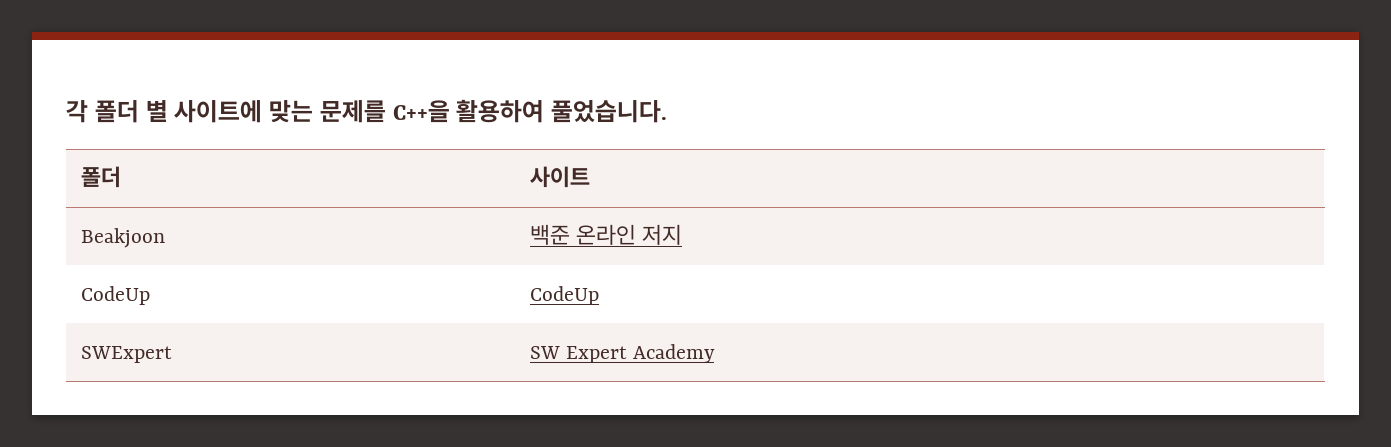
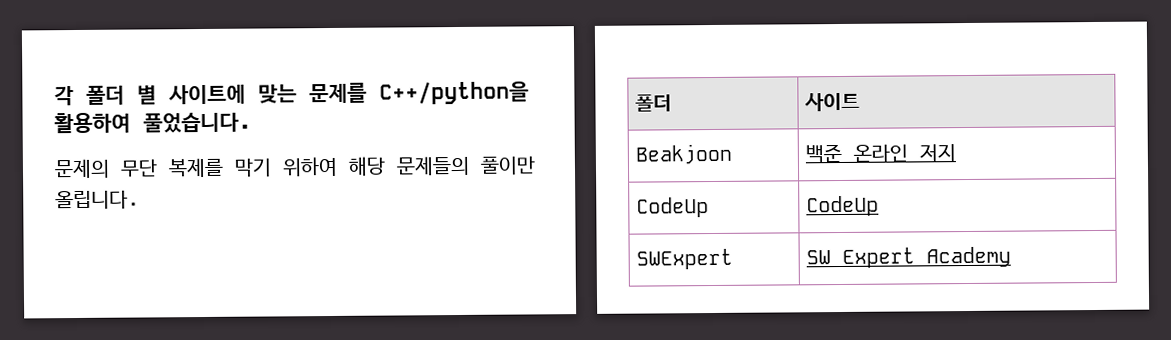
- 각 폴더 별 사이트에 맞는 문제를 C++을 활용하여 풀었습니다.
+ 각 폴더 별 사이트에 맞는 문제를 C++/python을 활용하여 풀었습니다.
+ 문제의 무단 복제를 막기 위하여 해당 문제들의 풀이만 올립니다.

